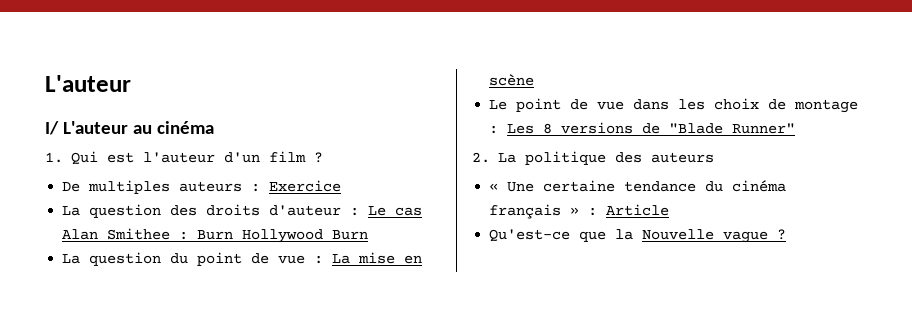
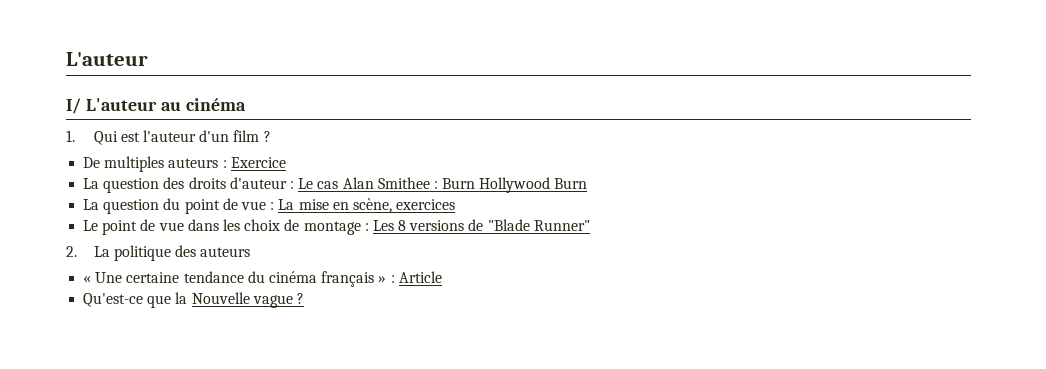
- La question du point de vue : La mise en scène
+ La question du point de vue : La mise en scène, exercices

